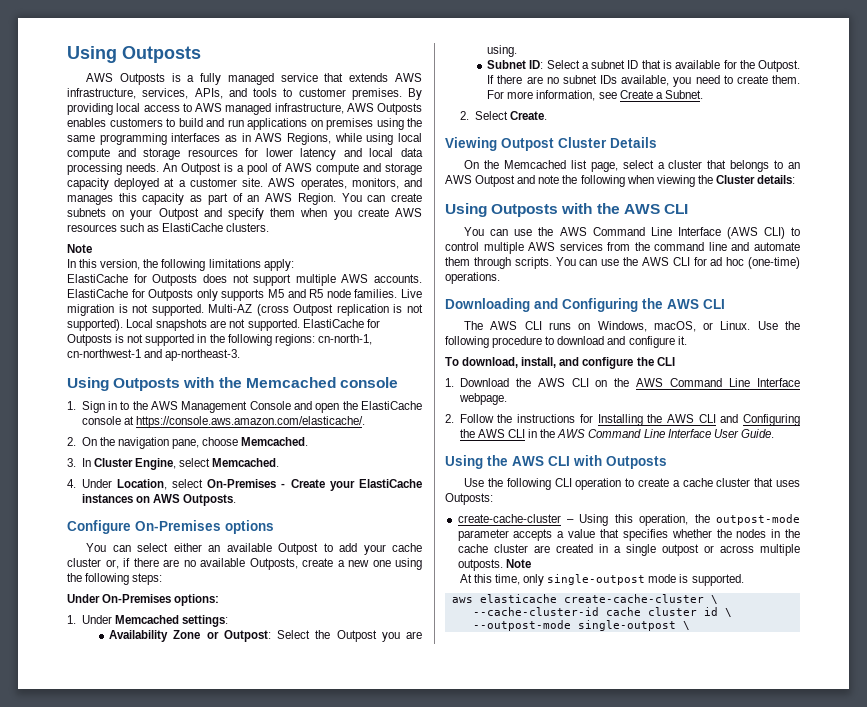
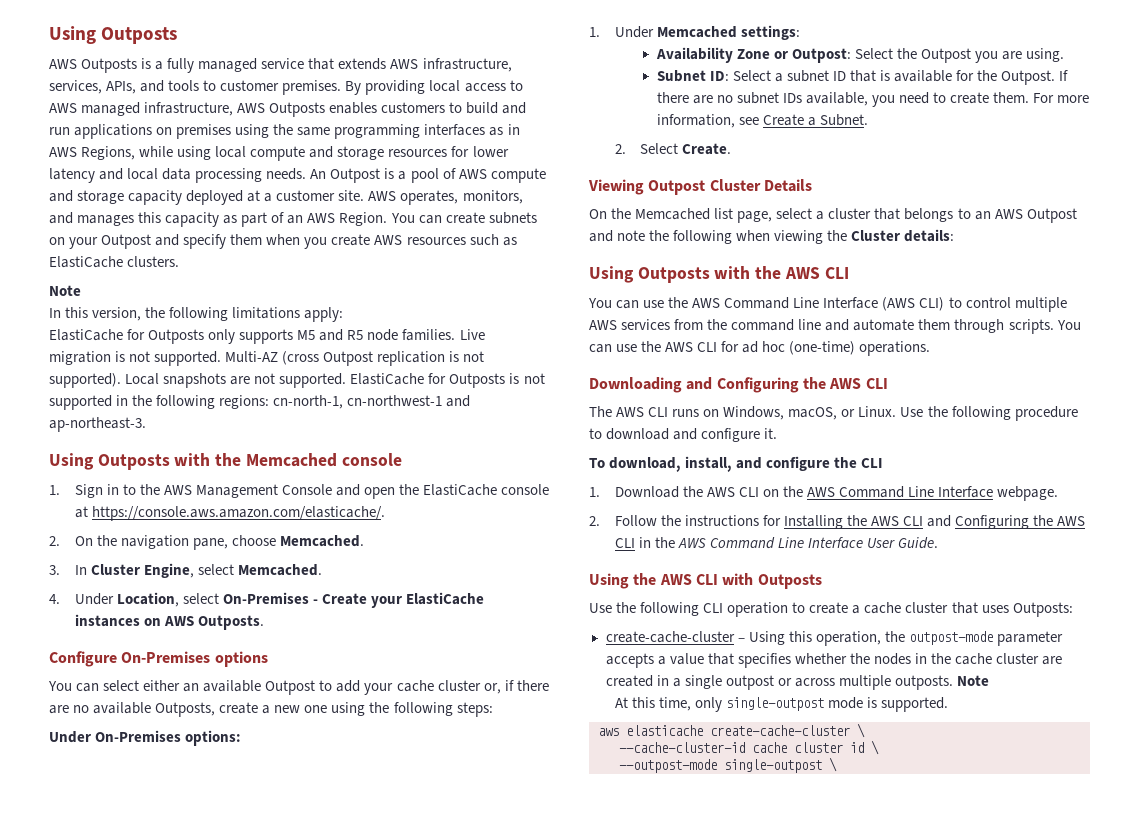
- ElastiCache for Outposts does not support multiple AWS accounts. ElastiCache for Outposts only supports M5 and R5 node families.
+ ElastiCache for Outposts only supports M5 and R5 node families.

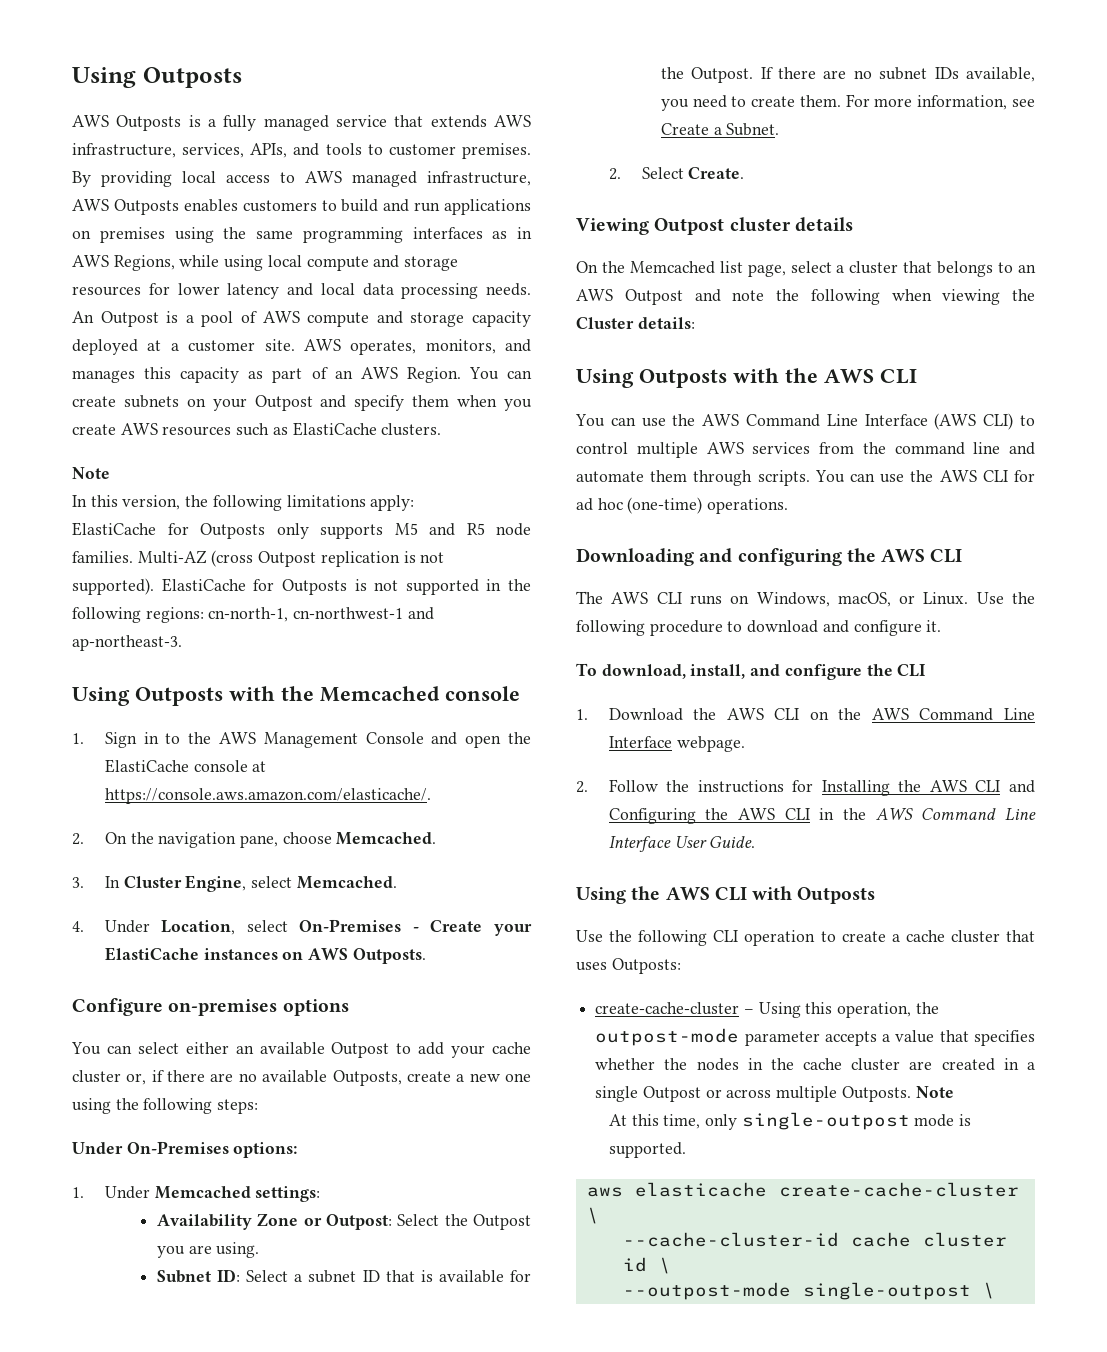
- Live migration is not supported.
- Local snapshots are not supported.
- Configure On-Premises options
+ Configure on-premises options
- Viewing Outpost Cluster Details
+ Viewing Outpost cluster details
- Downloading and Configuring the AWS CLI
+ Downloading and configuring the AWS CLI
- create-cache-cluster – Using this operation, the outpost-mode parameter accepts a value that specifies whether the nodes in the cache cluster are created in a single outpost or across multiple outposts.
+ create-cache-cluster – Using this operation, the outpost-mode parameter accepts a value that specifies whether the nodes in the cache cluster are created in a single Outpost or across multiple Outposts.

